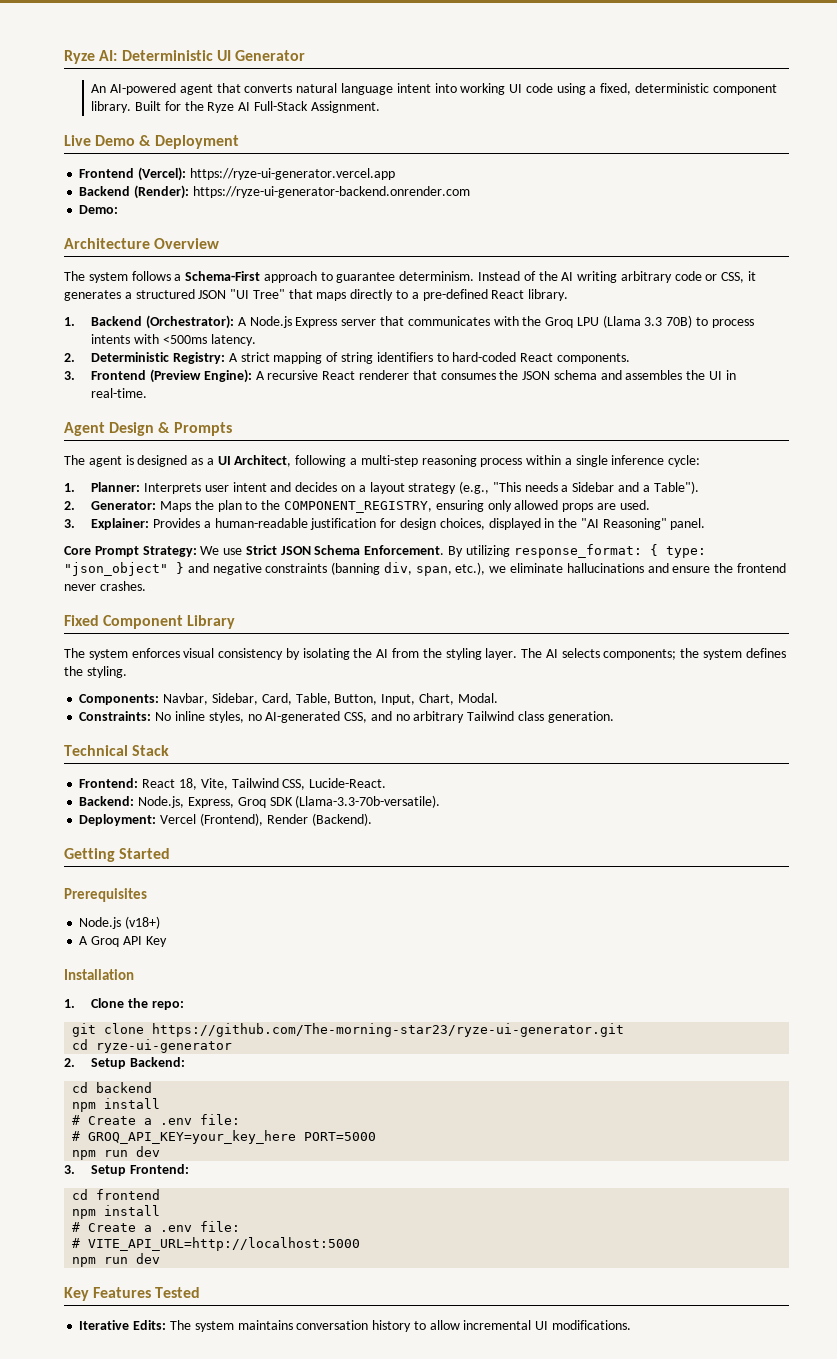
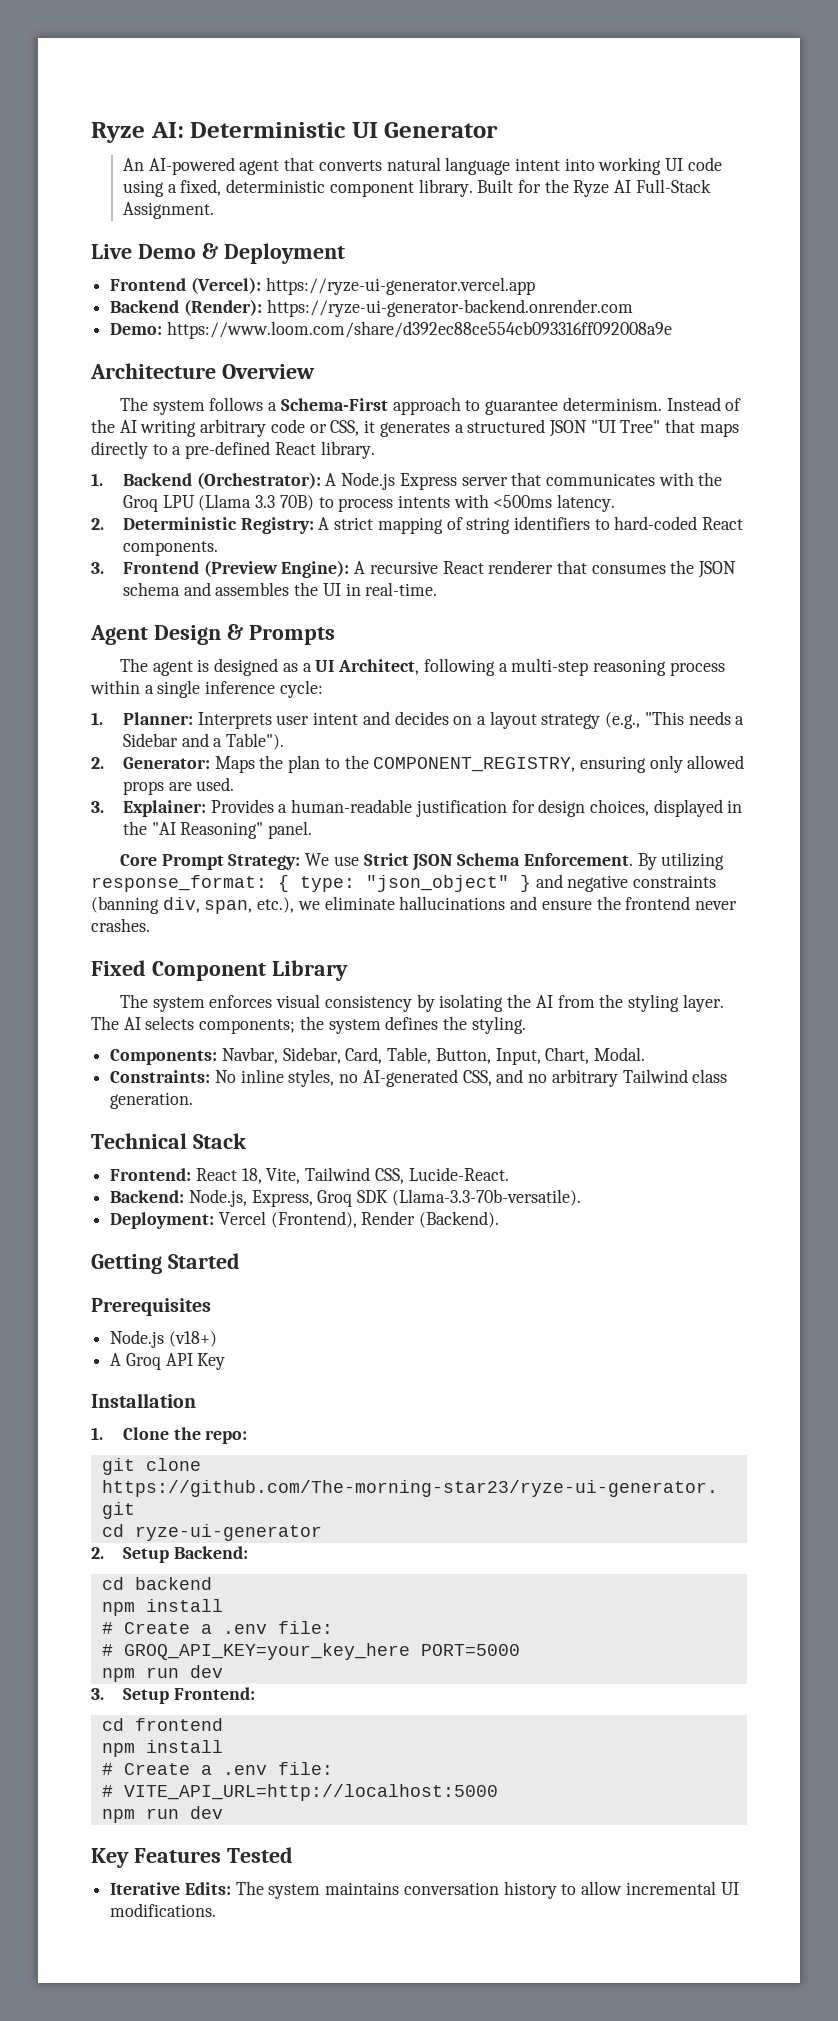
- Demo:
+ Demo: https://www.loom.com/share/d392ec88ce554cb093316ff092008a9e

